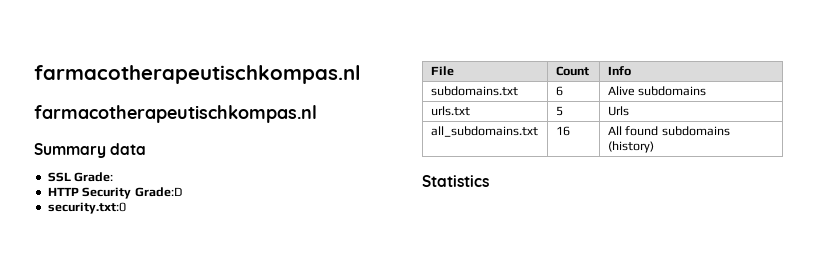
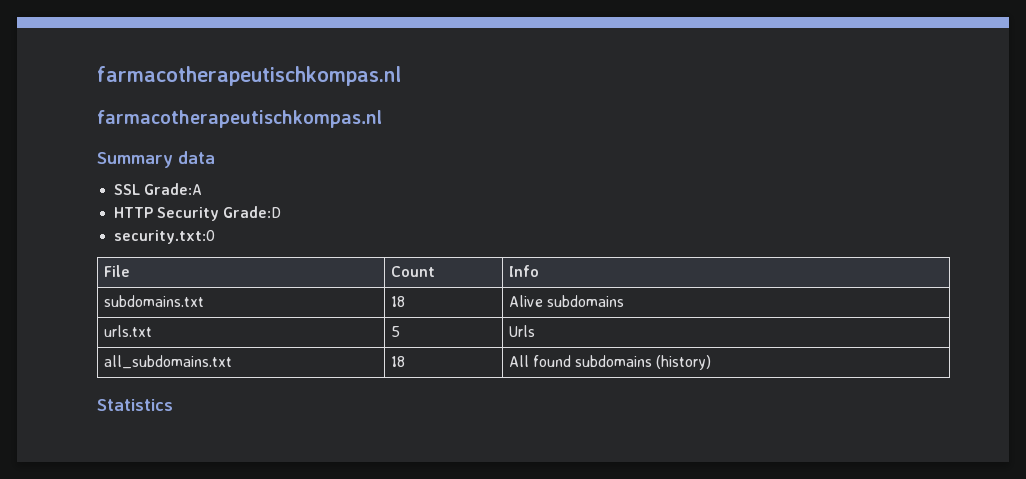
- SSL Grade:
+ SSL Grade:A
- subdomains.txt | 6 | Alive subdomains
+ subdomains.txt | 18 | Alive subdomains
- all_subdomains.txt | 16 | All found subdomains (history)
+ all_subdomains.txt | 18 | All found subdomains (history)

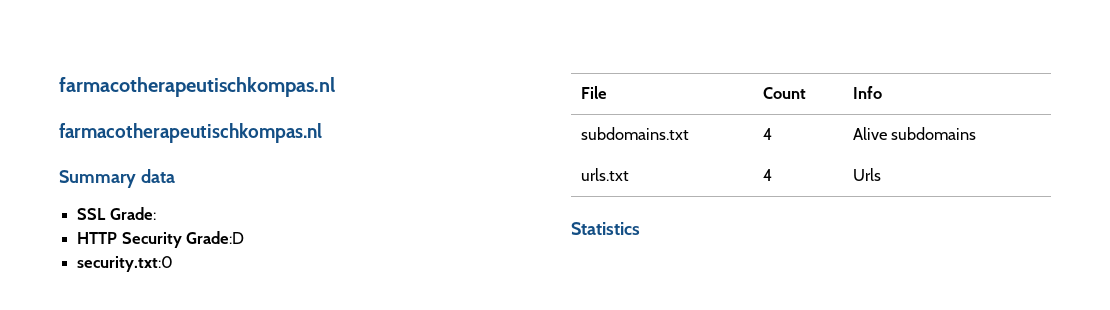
- SSL Grade:A
+ SSL Grade:
- subdomains.txt | 18 | Alive subdomains
+ subdomains.txt | 4 | Alive subdomains
- urls.txt | 5 | Urls
+ urls.txt | 4 | Urls
- all_subdomains.txt | 18 | All found subdomains (history)

